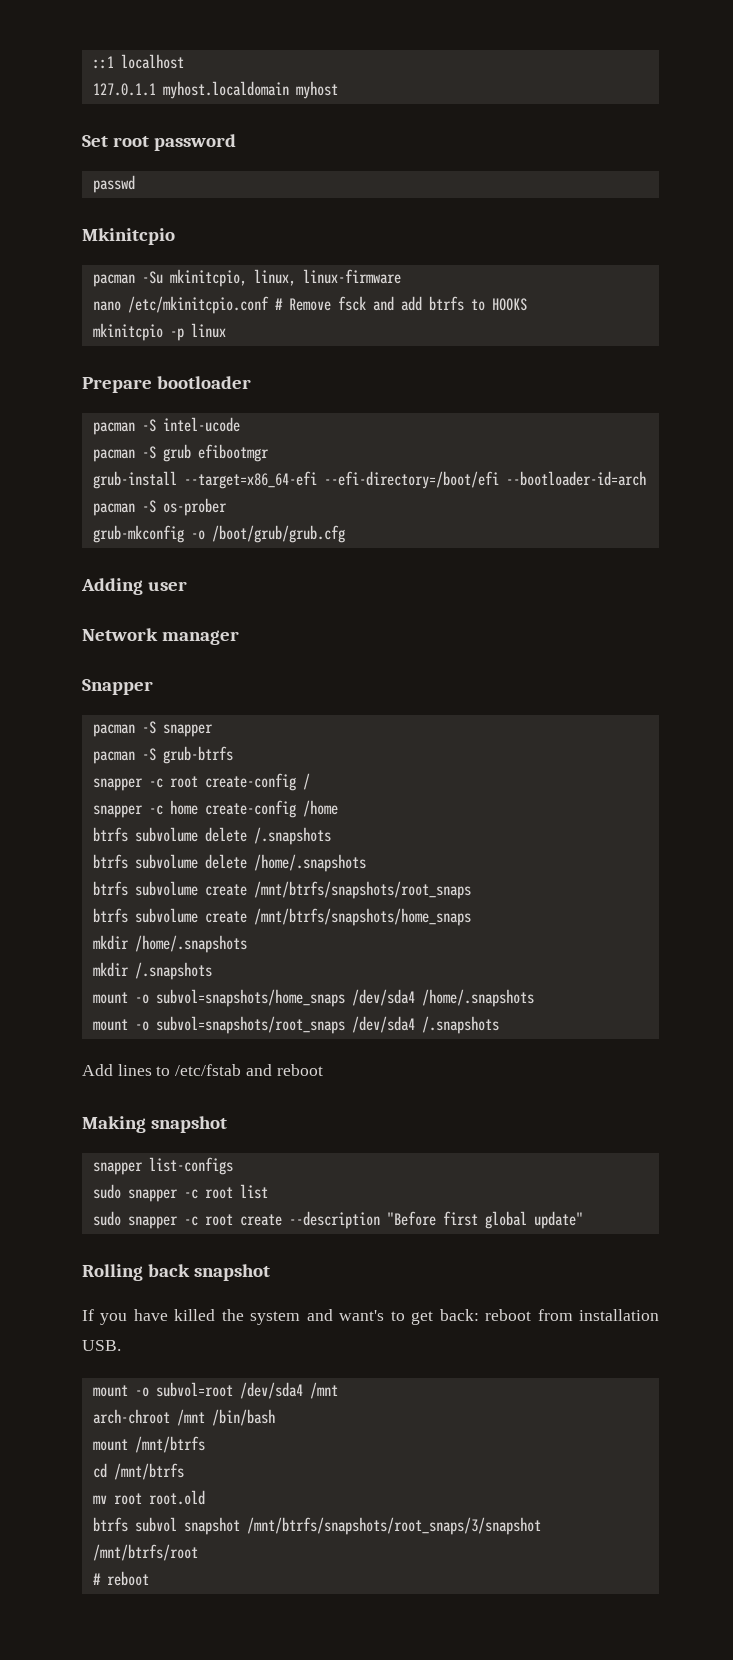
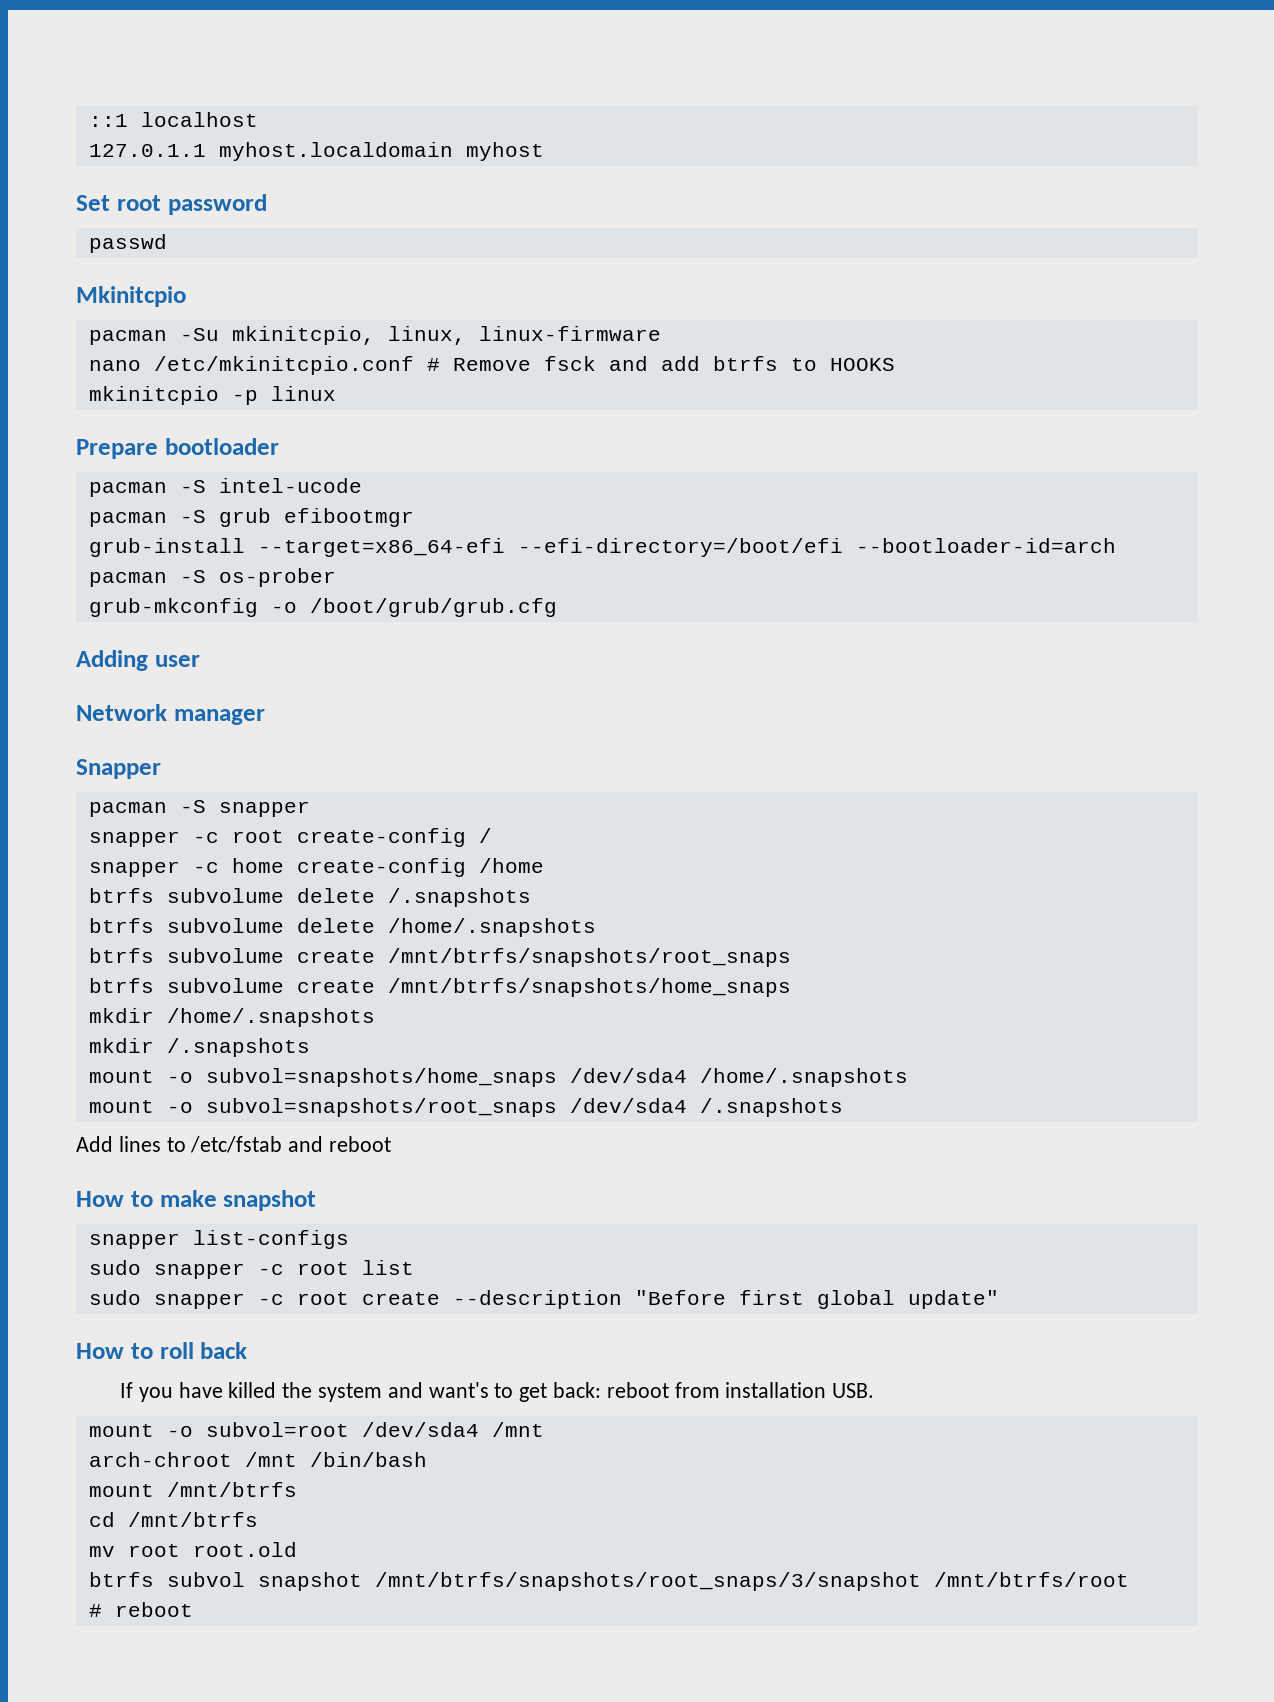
- pacman -S grub-btrfs
- Making snapshot
+ How to make snapshot
- Rolling back snapshot
+ How to roll back

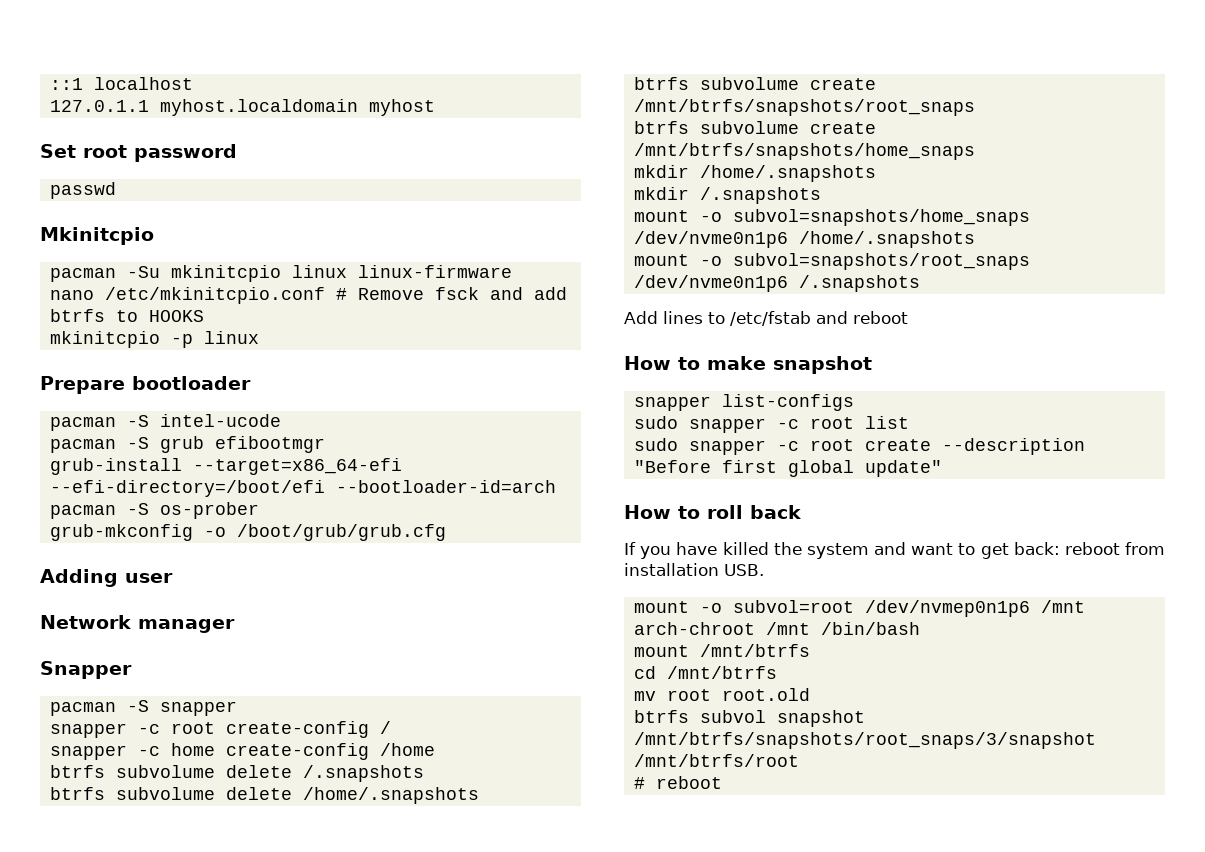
- pacman -Su mkinitcpio, linux, linux-firmware
+ pacman -Su mkinitcpio linux linux-firmware
- mount -o subvol=snapshots/home_snaps /dev/sda4 /home/.snapshots
+ mount -o subvol=snapshots/home_snaps /dev/nvme0n1p6 /home/.snapshots
- mount -o subvol=snapshots/root_snaps /dev/sda4 /.snapshots
+ mount -o subvol=snapshots/root_snaps /dev/nvme0n1p6 /.snapshots
- If you have killed the system and want's to get back: reboot from installation USB.
+ If you have killed the system and want to get back: reboot from installation USB.
- mount -o subvol=root /dev/sda4 /mnt
+ mount -o subvol=root /dev/nvmep0n1p6 /mnt

